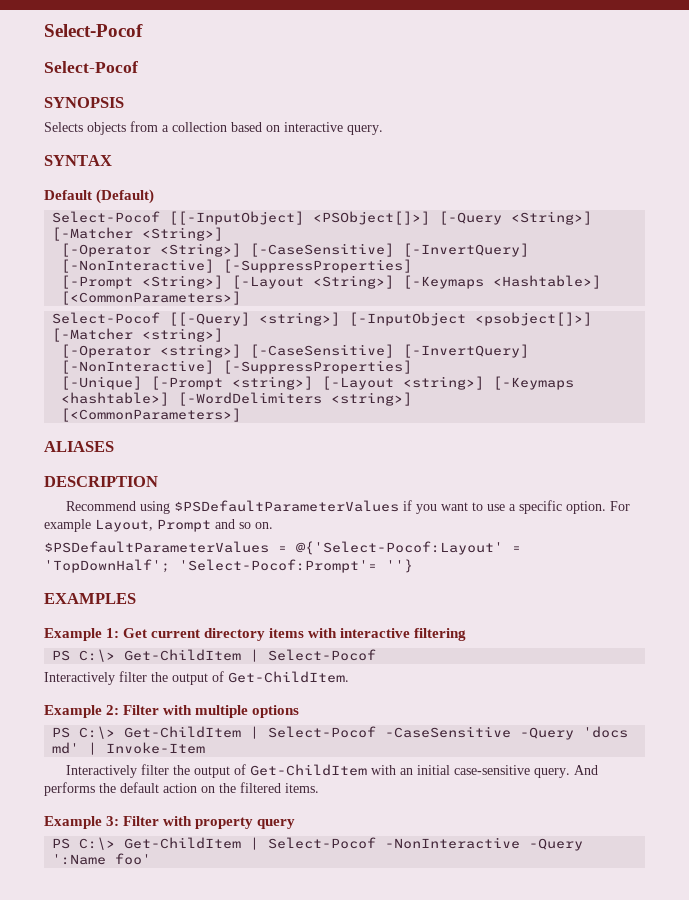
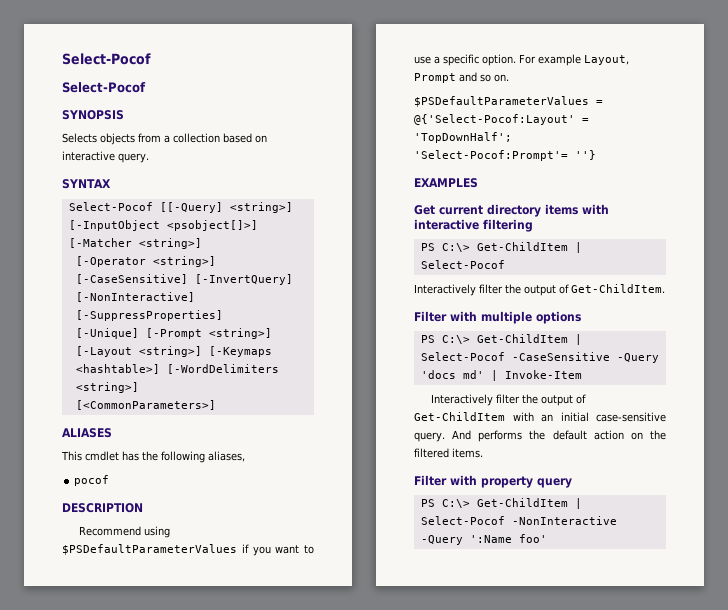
- Default (Default)
- Select-Pocof [[-InputObject] <PSObject[]>] [-Query <String>] [-Matcher <String>]
- [-Operator <String>] [-CaseSensitive] [-InvertQuery] [-NonInteractive] [-SuppressProperties]
- [-Prompt <String>] [-Layout <String>] [-Keymaps <Hashtable>] [<CommonParameters>]
+ This cmdlet has the following aliases,
+ pocof
- Example 1: Get current directory items with interactive filtering
+ Get current directory items with interactive filtering
- Example 2: Filter with multiple options
+ Filter with multiple options
- Example 3: Filter with property query
+ Filter with property query

